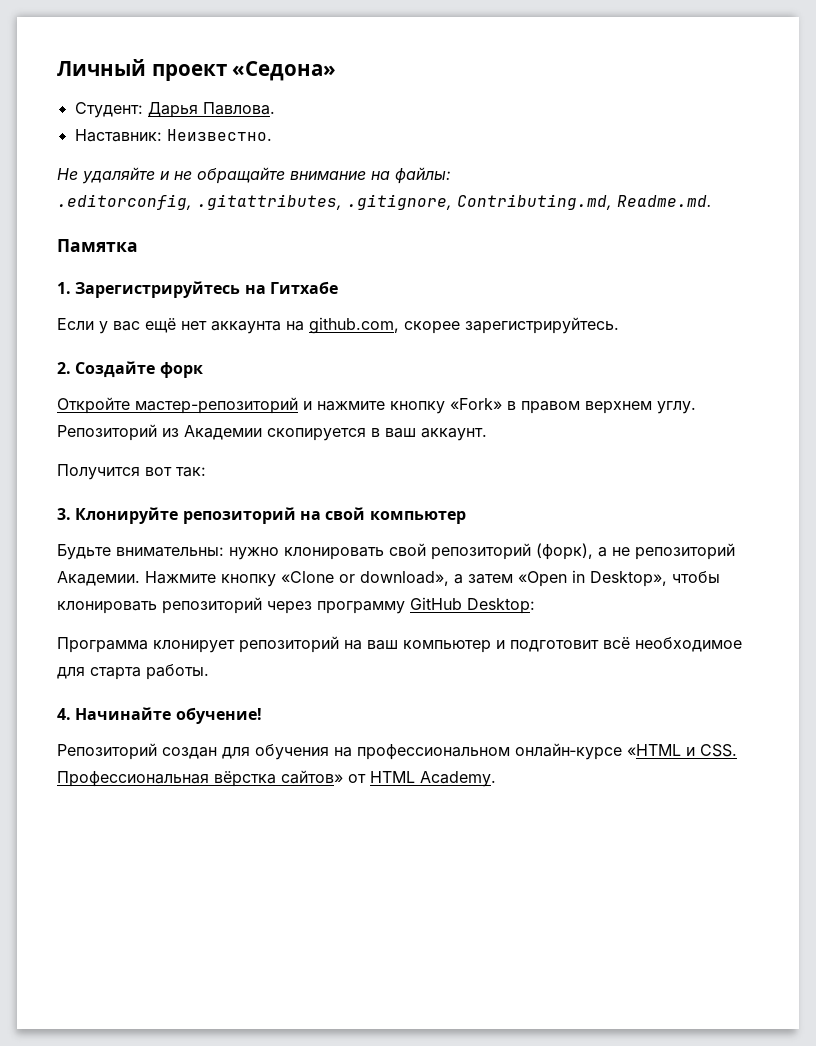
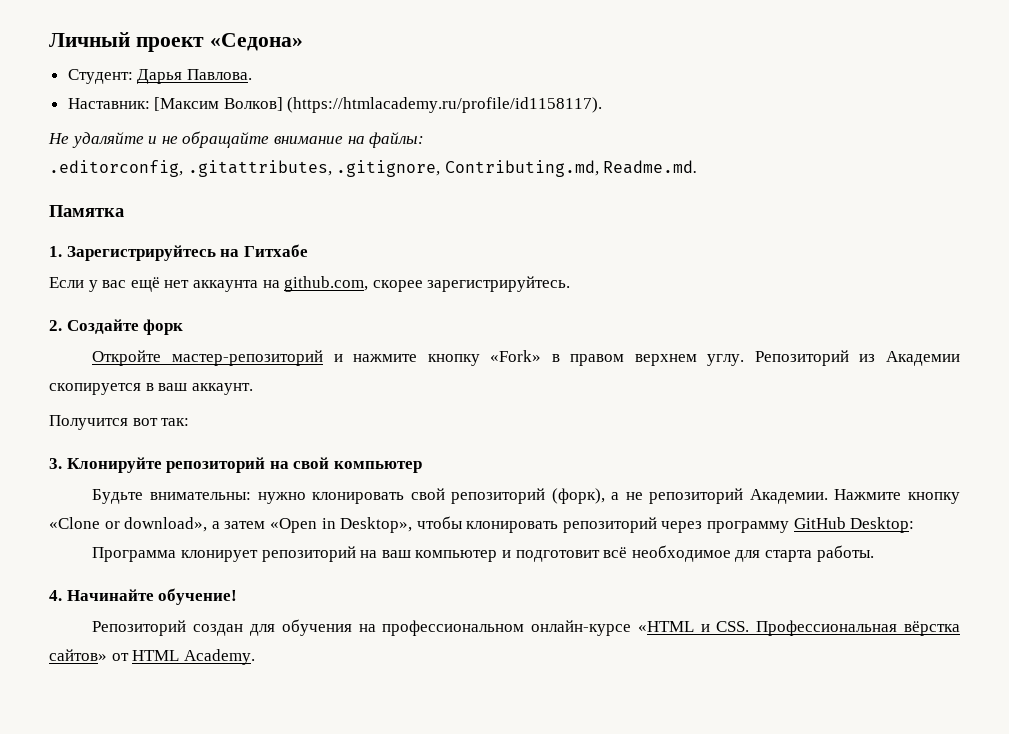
- Наставник: Неизвестно.
+ Наставник: [Максим Волков] (https://htmlacademy.ru/profile/id1158117).

